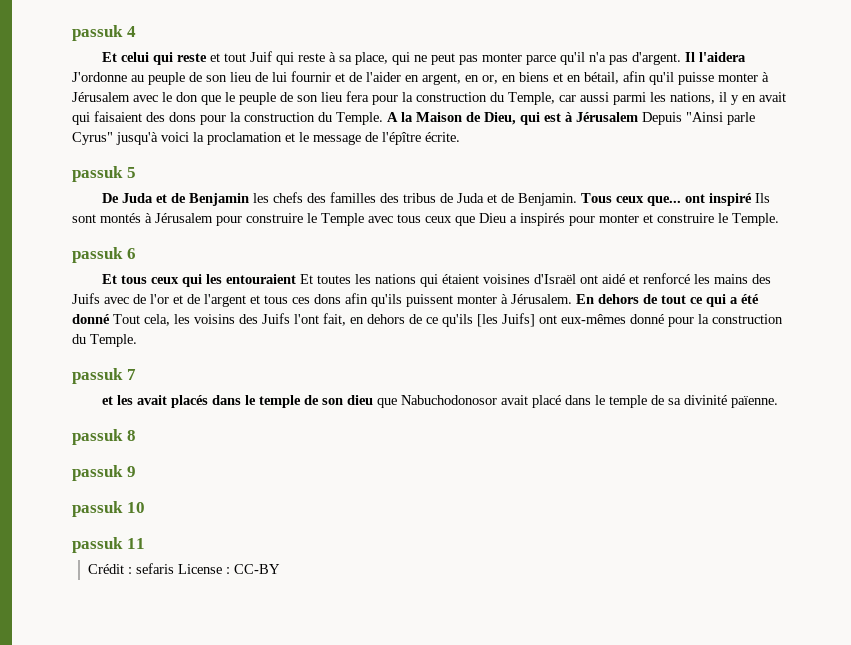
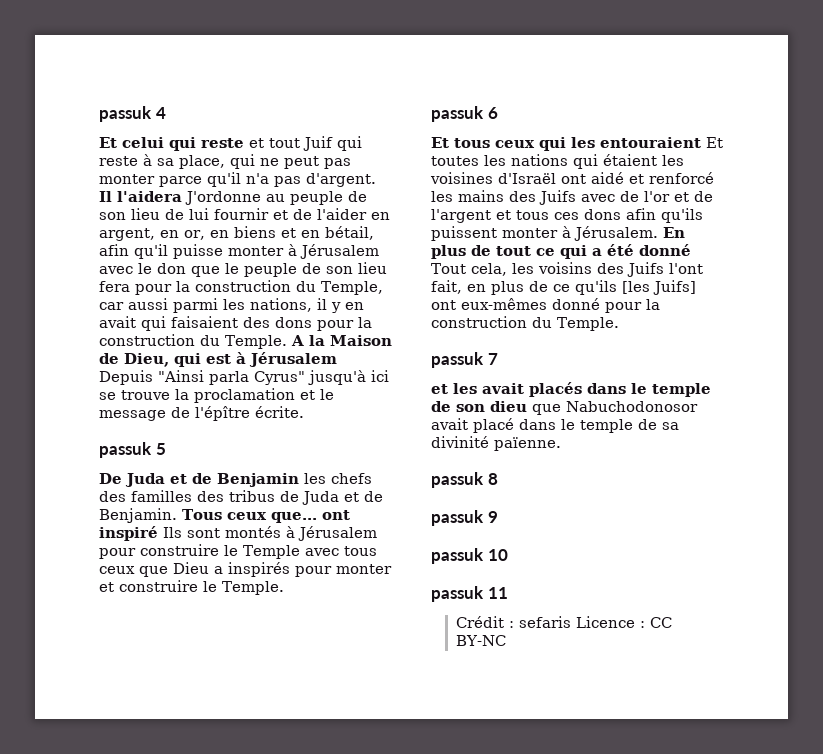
- A la Maison de Dieu, qui est à Jérusalem Depuis "Ainsi parle Cyrus" jusqu'à voici la proclamation et le message de l'épître écrite.
+ A la Maison de Dieu, qui est à Jérusalem Depuis "Ainsi parla Cyrus" jusqu'à ici se trouve la proclamation et le message de l'épître écrite.
- Et tous ceux qui les entouraient Et toutes les nations qui étaient voisines d'Israël ont aidé et renforcé les mains des Juifs avec de l'or et de l'argent et tous ces dons afin qu'ils puissent monter à Jérusalem.
+ Et tous ceux qui les entouraient Et toutes les nations qui étaient les voisines d'Israël ont aidé et renforcé les mains des Juifs avec de l'or et de l'argent et tous ces dons afin qu'ils puissent monter à Jérusalem.
- En dehors de tout ce qui a été donné Tout cela, les voisins des Juifs l'ont fait, en dehors de ce qu'ils [les Juifs] ont eux-mêmes donné pour la construction du Temple.
+ En plus de tout ce qui a été donné Tout cela, les voisins des Juifs l'ont fait, en plus de ce qu'ils [les Juifs] ont eux-mêmes donné pour la construction du Temple.
- Crédit : sefaris License : CC-BY
+ Crédit : sefaris Licence : CC BY-NC

